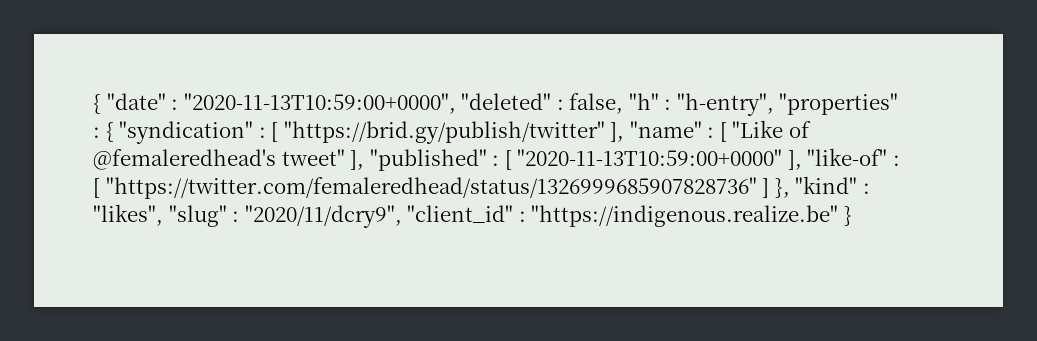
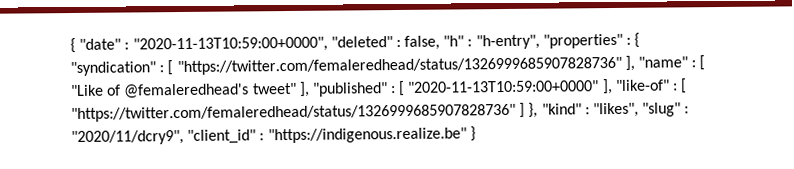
- { "date" : "2020-11-13T10:59:00+0000", "deleted" : false, "h" : "h-entry", "properties" : { "syndication" : [ "https://brid.gy/publish/twitter" ], "name" : [ "Like of @femaleredhead's tweet" ], "published" : [ "2020-11-13T10:59:00+0000" ], "like-of" : [ "https://twitter.com/femaleredhead/status/1326999685907828736" ] }, "kind" : "likes", "slug" : "2020/11/dcry9", "client_id" : "https://indigenous.realize.be" }
+ { "date" : "2020-11-13T10:59:00+0000", "deleted" : false, "h" : "h-entry", "properties" : { "syndication" : [ "https://twitter.com/femaleredhead/status/1326999685907828736" ], "name" : [ "Like of @femaleredhead's tweet" ], "published" : [ "2020-11-13T10:59:00+0000" ], "like-of" : [ "https://twitter.com/femaleredhead/status/1326999685907828736" ] }, "kind" : "likes", "slug" : "2020/11/dcry9", "client_id" : "https://indigenous.realize.be" }

